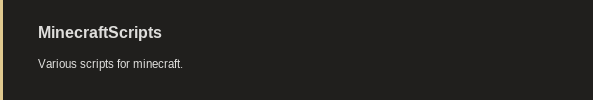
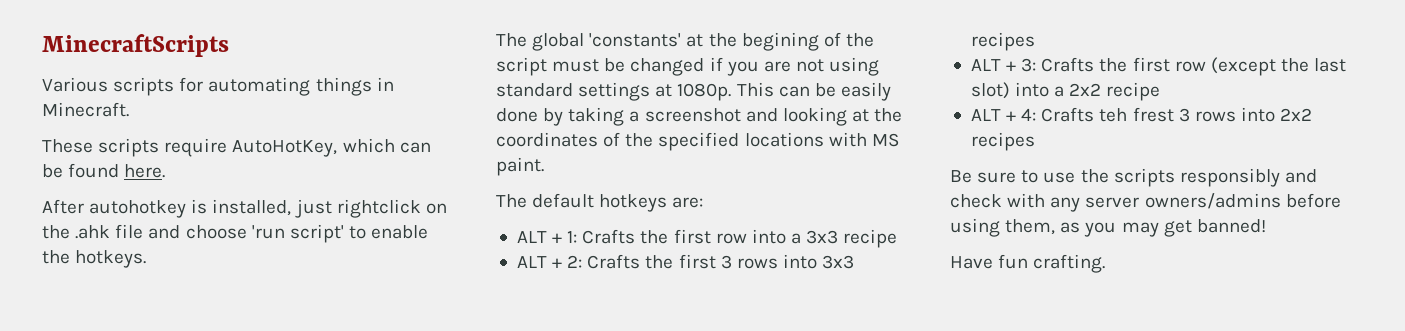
- Various scripts for minecraft.
+ Various scripts for automating things in Minecraft.
+ These scripts require AutoHotKey, which can be found here.
+ After autohotkey is installed, just rightclick on the .ahk file and choose 'run script' to enable the hotkeys.
+ The global 'constants' at the begining of the script must be changed if you are not using standard settings at 1080p. This can be easily done by taking a screenshot and looking at the coordinates of the specified locations with MS paint.
+ The default hotkeys are:
+ ALT + 1: Crafts the first row into a 3x3 recipe
+ ALT + 2: Crafts the first 3 rows into 3x3 recipes
+ ALT + 3: Crafts the first row (except the last slot) into a 2x2 recipe
+ ALT + 4: Crafts teh frest 3 rows into 2x2 recipes
+ Be sure to use the scripts responsibly and check with any server owners/admins before using them, as you may get banned!
+ Have fun crafting.

